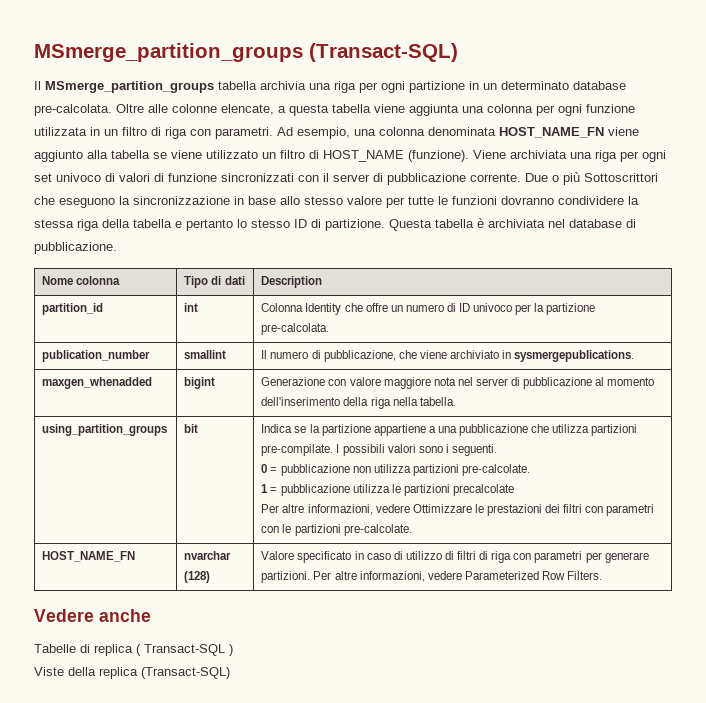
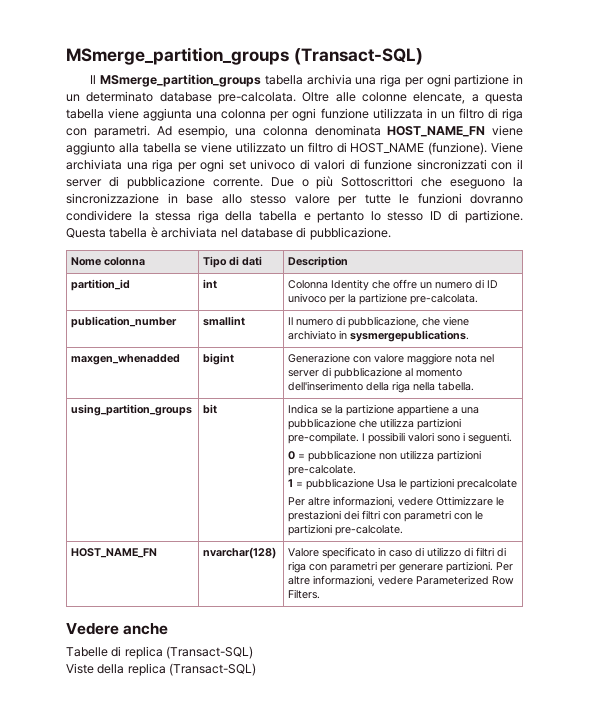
- 1 = pubblicazione utilizza le partizioni precalcolate
+ 1 = pubblicazione Usa le partizioni precalcolate
- HOST_NAME_FN | nvarchar (128) | Valore specificato in caso di utilizzo di filtri di riga con parametri per generare partizioni. Per altre informazioni, vedere Parameterized Row Filters.
+ HOST_NAME_FN | nvarchar(128) | Valore specificato in caso di utilizzo di filtri di riga con parametri per generare partizioni. Per altre informazioni, vedere Parameterized Row Filters.
- Tabelle di replica ( Transact-SQL )
+ Tabelle di replica (Transact-SQL)

